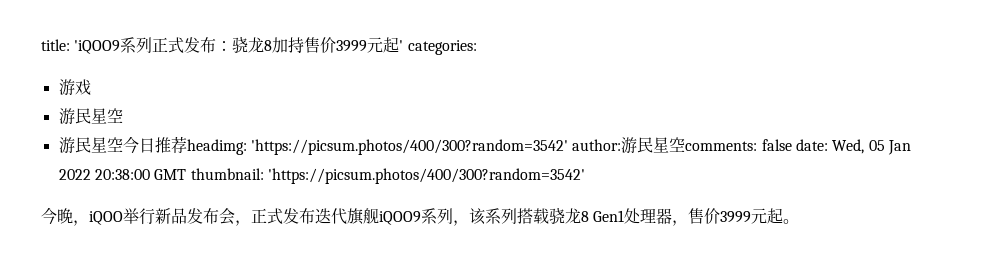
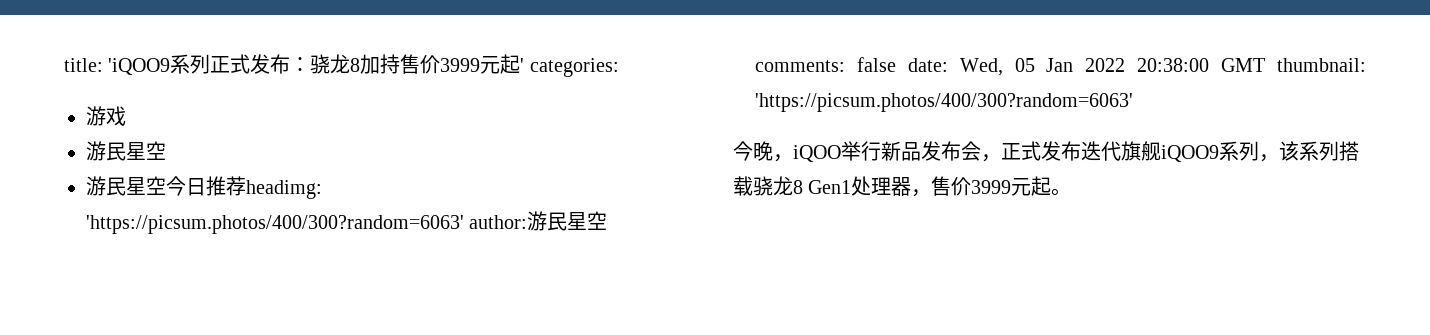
- 游民星空今日推荐headimg: 'https://picsum.photos/400/300?random=3542' author:游民星空comments: false date: Wed, 05 Jan 2022 20:38:00 GMT thumbnail: 'https://picsum.photos/400/300?random=3542'
+ 游民星空今日推荐headimg: 'https://picsum.photos/400/300?random=6063' author:游民星空comments: false date: Wed, 05 Jan 2022 20:38:00 GMT thumbnail: 'https://picsum.photos/400/300?random=6063'

